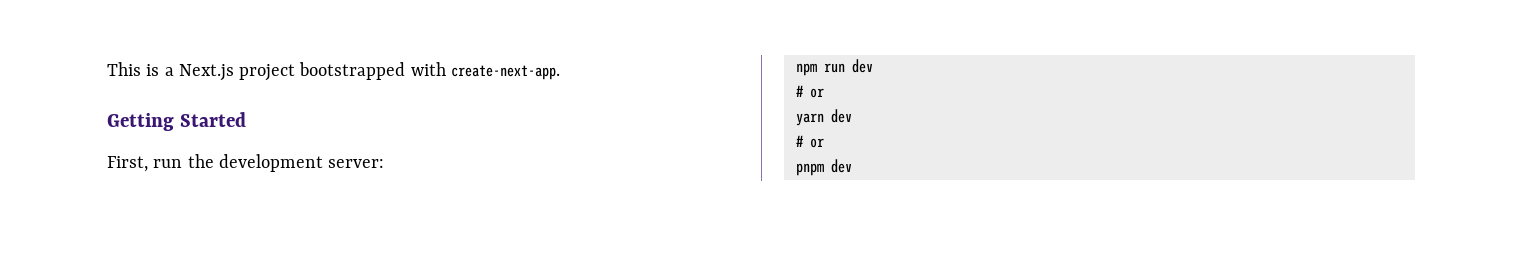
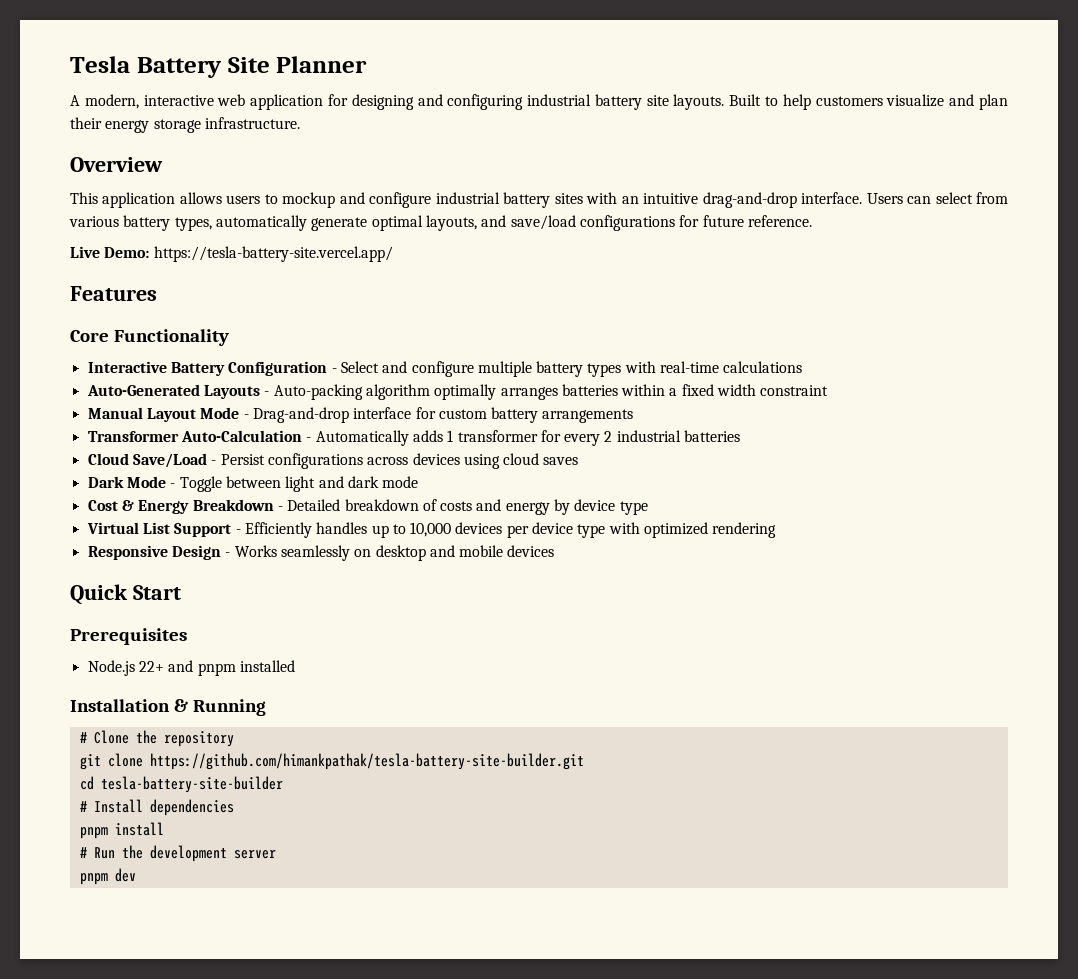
- This is a Next.js project bootstrapped with create-next-app.
- Getting Started
- First, run the development server:
- npm run dev
- # or
- yarn dev
- # or
+ Tesla Battery Site Planner
+ A modern, interactive web application for designing and configuring industrial battery site layouts. Built to help customers visualize and plan their energy storage infrastructure.
+ Overview
+ This application allows users to mockup and configure industrial battery sites with an intuitive drag-and-drop interface. Users can select from various battery types, automatically generate optimal layouts, and save/load configurations for future reference.
+ Live Demo: https://tesla-battery-site.vercel.app/
+ Features
+ Core Functionality
+ Interactive Battery Configuration - Select and configure multiple battery types with real-time calculations
+ Auto-Generated Layouts - Auto-packing algorithm optimally arranges batteries within a fixed width constraint
+ Manual Layout Mode - Drag-and-drop interface for custom battery arrangements
+ Transformer Auto-Calculation - Automatically adds 1 transformer for every 2 industrial batteries
+ Cloud Save/Load - Persist configurations across devices using cloud saves
+ Dark Mode - Toggle between light and dark mode
+ Cost & Energy Breakdown - Detailed breakdown of costs and energy by device type
+ Virtual List Support - Efficiently handles up to 10,000 devices per device type with optimized rendering
+ Responsive Design - Works seamlessly on desktop and mobile devices
+ Quick Start
+ Prerequisites
+ Node.js 22+ and pnpm installed
+ Installation & Running
+ # Clone the repository
+ git clone https://github.com/himankpathak/tesla-battery-site-builder.git
+ cd tesla-battery-site-builder
+ # Install dependencies
+ pnpm install
+ # Run the development server

